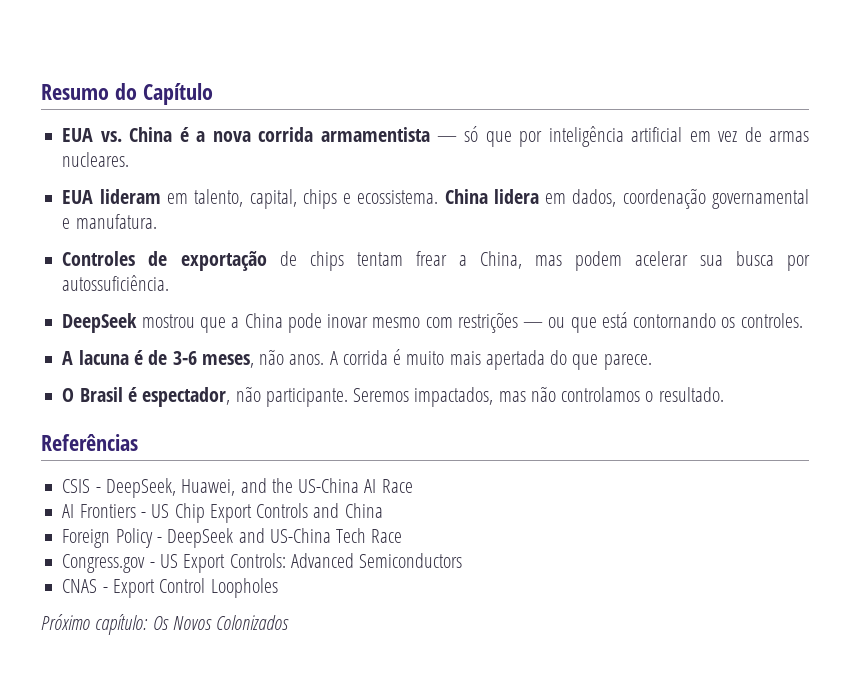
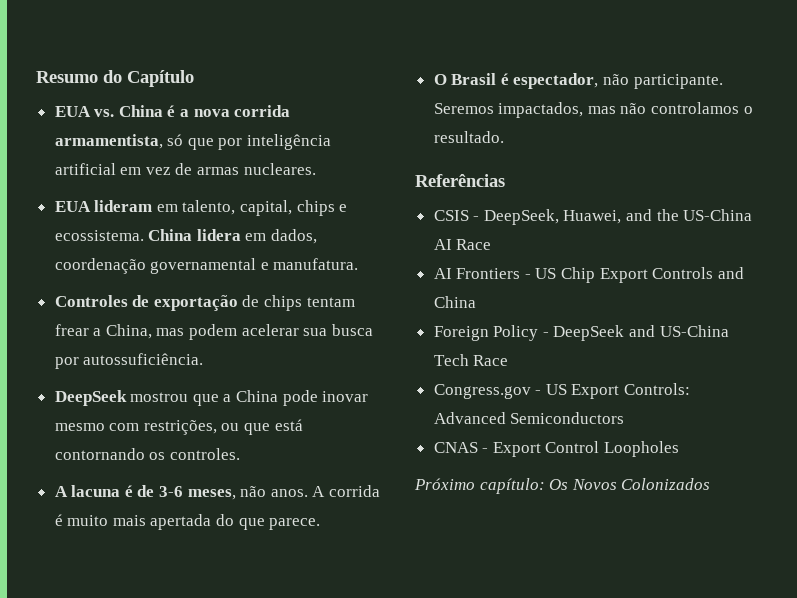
- EUA vs. China é a nova corrida armamentista — só que por inteligência artificial em vez de armas nucleares.
+ EUA vs. China é a nova corrida armamentista, só que por inteligência artificial em vez de armas nucleares.
- DeepSeek mostrou que a China pode inovar mesmo com restrições — ou que está contornando os controles.
+ DeepSeek mostrou que a China pode inovar mesmo com restrições, ou que está contornando os controles.

